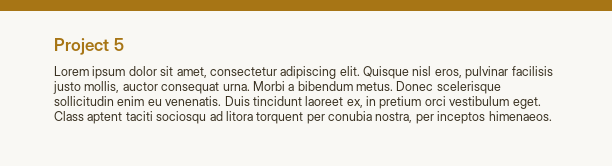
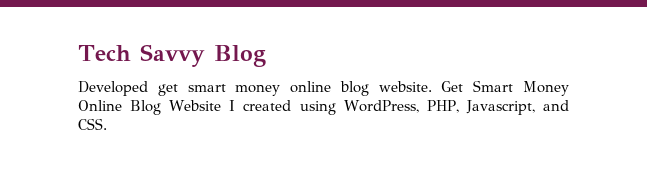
- Project 5
- Lorem ipsum dolor sit amet, consectetur adipiscing elit. Quisque nisl eros, pulvinar facilisis justo mollis, auctor consequat urna. Morbi a bibendum metus. Donec scelerisque sollicitudin enim eu venenatis. Duis tincidunt laoreet ex, in pretium orci vestibulum eget. Class aptent taciti sociosqu ad litora torquent per conubia nostra, per inceptos himenaeos.
+ Tech Savvy Blog
+ Developed get smart money online blog website. Get Smart Money Online Blog Website I created using WordPress, PHP, Javascript, and CSS.

